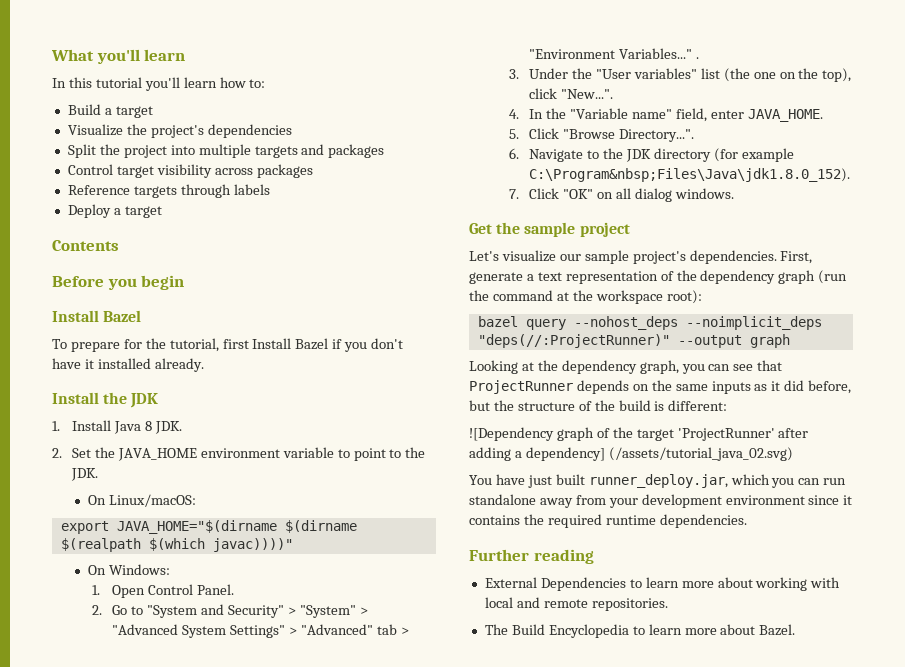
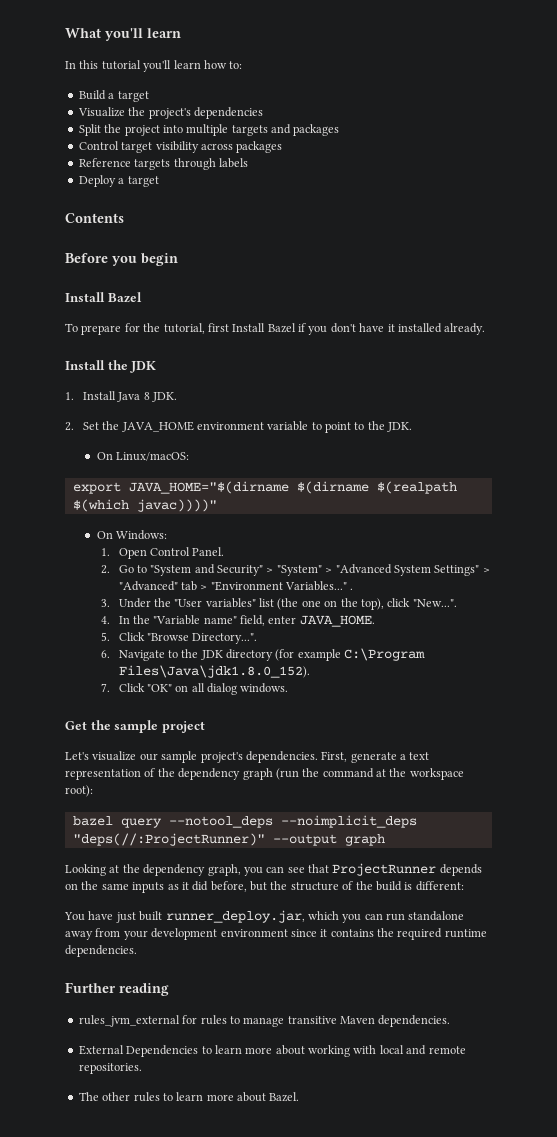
- 6. Navigate to the JDK directory (for example C:\Program&nbsp;Files\Java\jdk1.8.0_152).
+ 6. Navigate to the JDK directory (for example C:\Program Files\Java\jdk1.8.0_152).
- bazel query --nohost_deps --noimplicit_deps "deps(//:ProjectRunner)" --output graph
+ bazel query --notool_deps --noimplicit_deps "deps(//:ProjectRunner)" --output graph
- ![Dependency graph of the target 'ProjectRunner' after adding a dependency] (/assets/tutorial_java_02.svg)
+ rules_jvm_external for rules to manage transitive Maven dependencies.
- The Build Encyclopedia to learn more about Bazel.
+ The other rules to learn more about Bazel.

